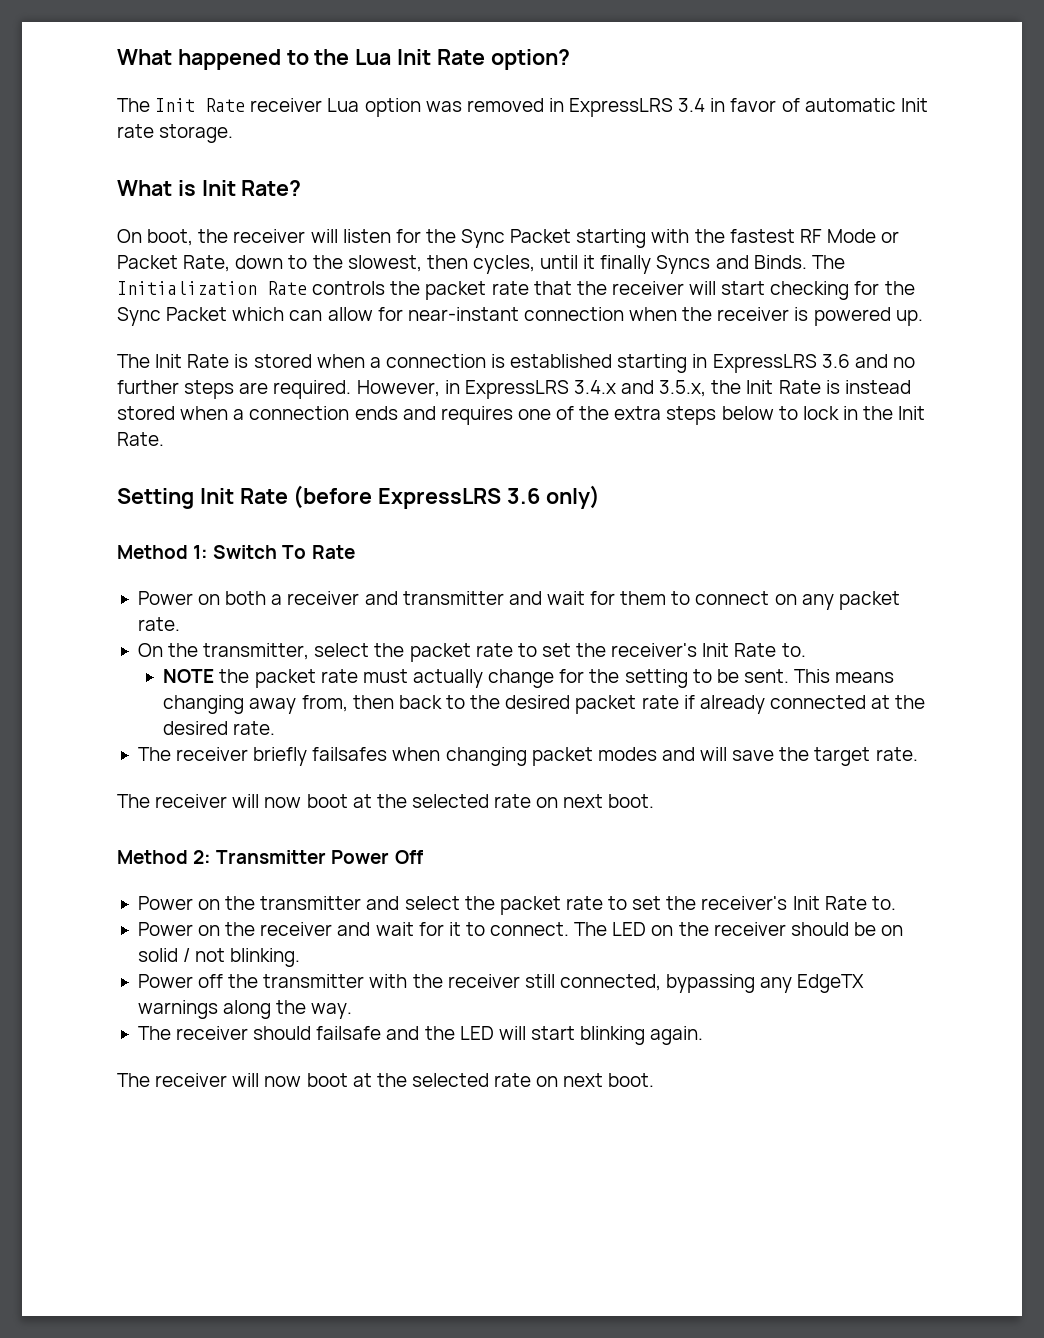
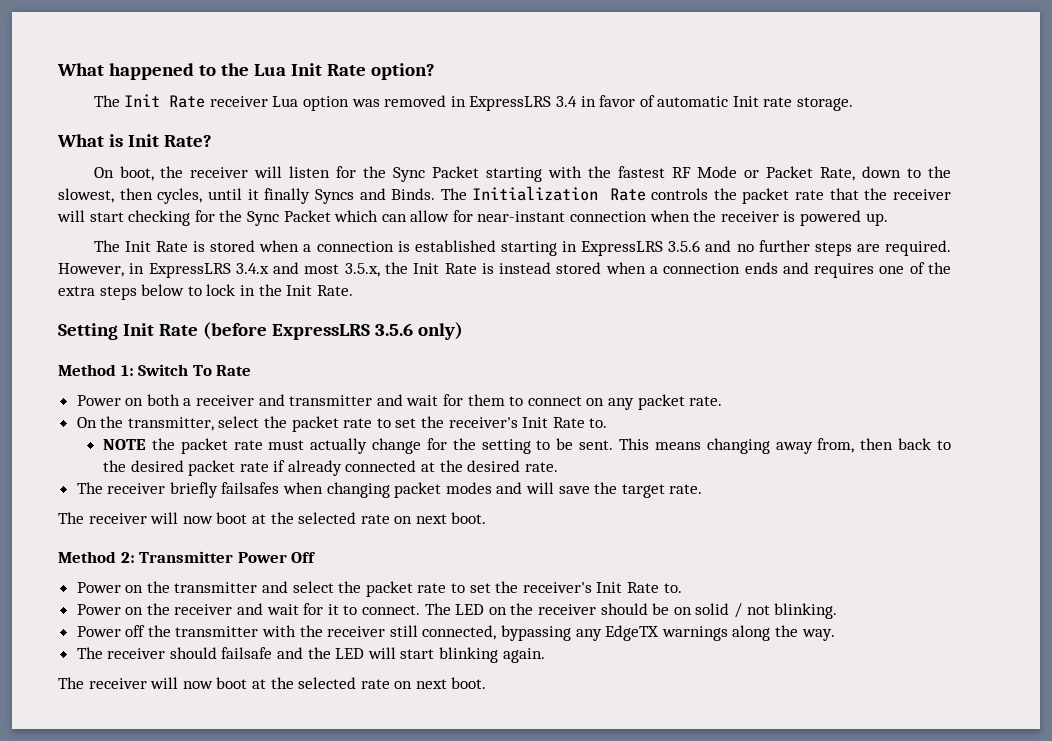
- The Init Rate is stored when a connection is established starting in ExpressLRS 3.6 and no further steps are required.
+ The Init Rate is stored when a connection is established starting in ExpressLRS 3.5.6 and no further steps are required.
- However, in ExpressLRS 3.4.x and 3.5.x, the Init Rate is instead stored when a connection ends and requires one of the extra steps below to lock in the Init Rate.
+ However, in ExpressLRS 3.4.x and most 3.5.x, the Init Rate is instead stored when a connection ends and requires one of the extra steps below to lock in the Init Rate.
- Setting Init Rate (before ExpressLRS 3.6 only)
+ Setting Init Rate (before ExpressLRS 3.5.6 only)

